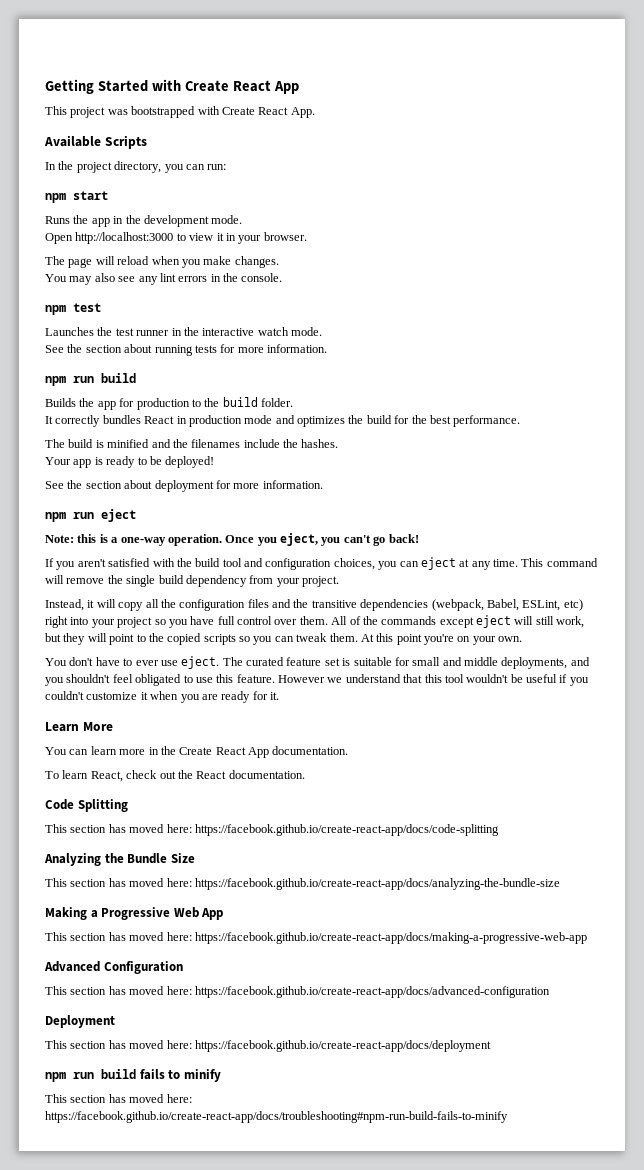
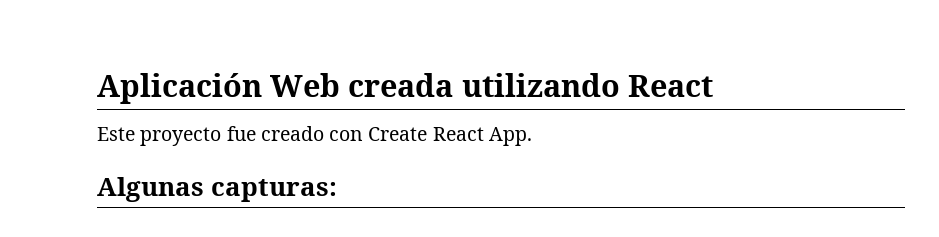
- Getting Started with Create React App
- This project was bootstrapped with Create React App.
- Available Scripts
- In the project directory, you can run:
- npm start
- Runs the app in the development mode.
- Open http://localhost:3000 to view it in your browser.
- The page will reload when you make changes.
- You may also see any lint errors in the console.
- npm test
- Launches the test runner in the interactive watch mode.
- See the section about running tests for more information.
- npm run build
- Builds the app for production to the build folder.
- It correctly bundles React in production mode and optimizes the build for the best performance.
- The build is minified and the filenames include the hashes.
- Your app is ready to be deployed!
- See the section about deployment for more information.
- npm run eject
- Note: this is a one-way operation. Once you eject, you can't go back!
- If you aren't satisfied with the build tool and configuration choices, you can eject at any time. This command will remove the single build dependency from your project.
- Instead, it will copy all the configuration files and the transitive dependencies (webpack, Babel, ESLint, etc) right into your project so you have full control over them. All of the commands except eject will still work, but they will point to the copied scripts so you can tweak them. At this point you're on your own.
- You don't have to ever use eject. The curated feature set is suitable for small and middle deployments, and you shouldn't feel obligated to use this feature. However we understand that this tool wouldn't be useful if you couldn't customize it when you are ready for it.
- Learn More
- You can learn more in the Create React App documentation.
- To learn React, check out the React documentation.
- Code Splitting
- This section has moved here: https://facebook.github.io/create-react-app/docs/code-splitting
- Analyzing the Bundle Size
- This section has moved here: https://facebook.github.io/create-react-app/docs/analyzing-the-bundle-size
- Making a Progressive Web App
- This section has moved here: https://facebook.github.io/create-react-app/docs/making-a-progressive-web-app
- Advanced Configuration
- This section has moved here: https://facebook.github.io/create-react-app/docs/advanced-configuration
- Deployment
- This section has moved here: https://facebook.github.io/create-react-app/docs/deployment
- npm run build fails to minify
- This section has moved here: https://facebook.github.io/create-react-app/docs/troubleshooting#npm-run-build-fails-to-minify
+ Aplicación Web creada utilizando React
+ Este proyecto fue creado con Create React App.
+ Algunas capturas:

